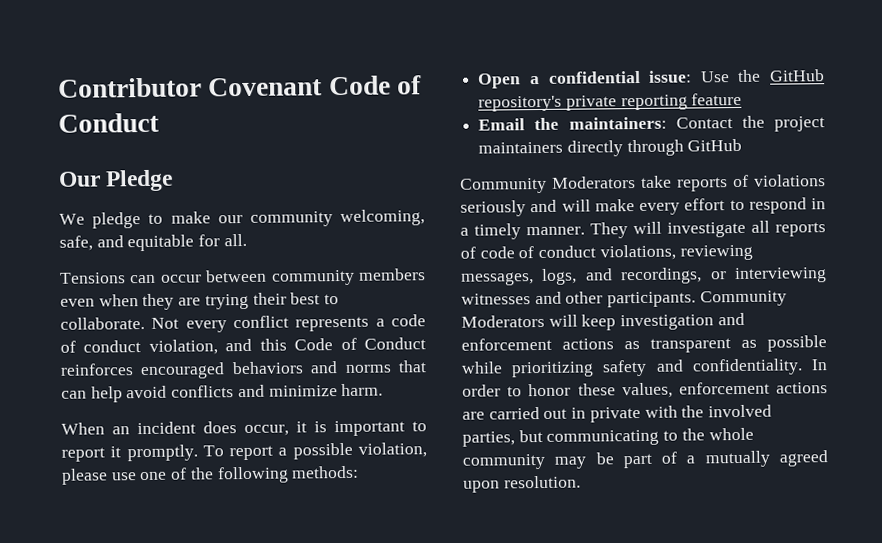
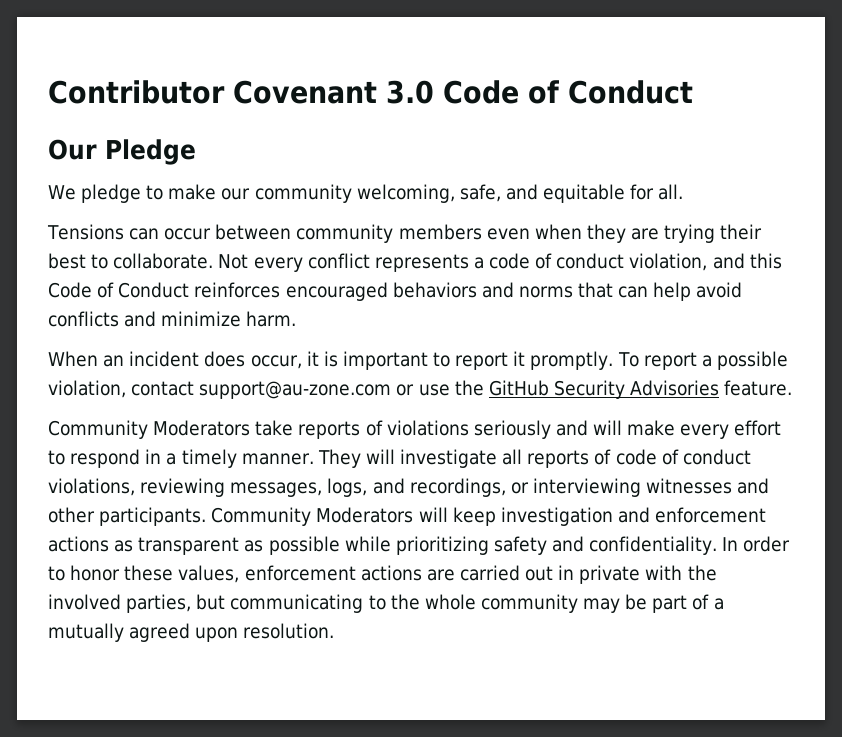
- Contributor Covenant Code of Conduct
+ Contributor Covenant 3.0 Code of Conduct
- To report a possible violation, please use one of the following methods:
- Open a confidential issue: Use the GitHub repository's private reporting feature
- Email the maintainers: Contact the project maintainers directly through GitHub
+ To report a possible violation, contact support@au-zone.com or use the GitHub Security Advisories feature.

